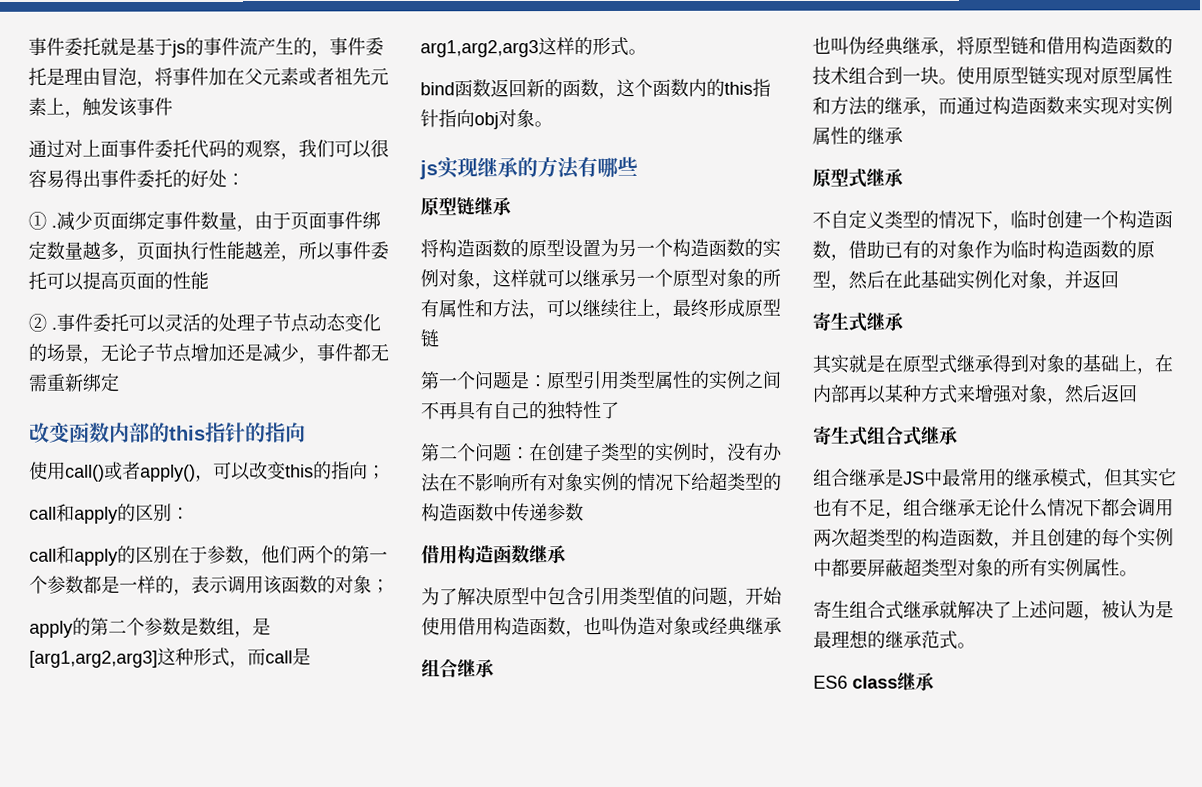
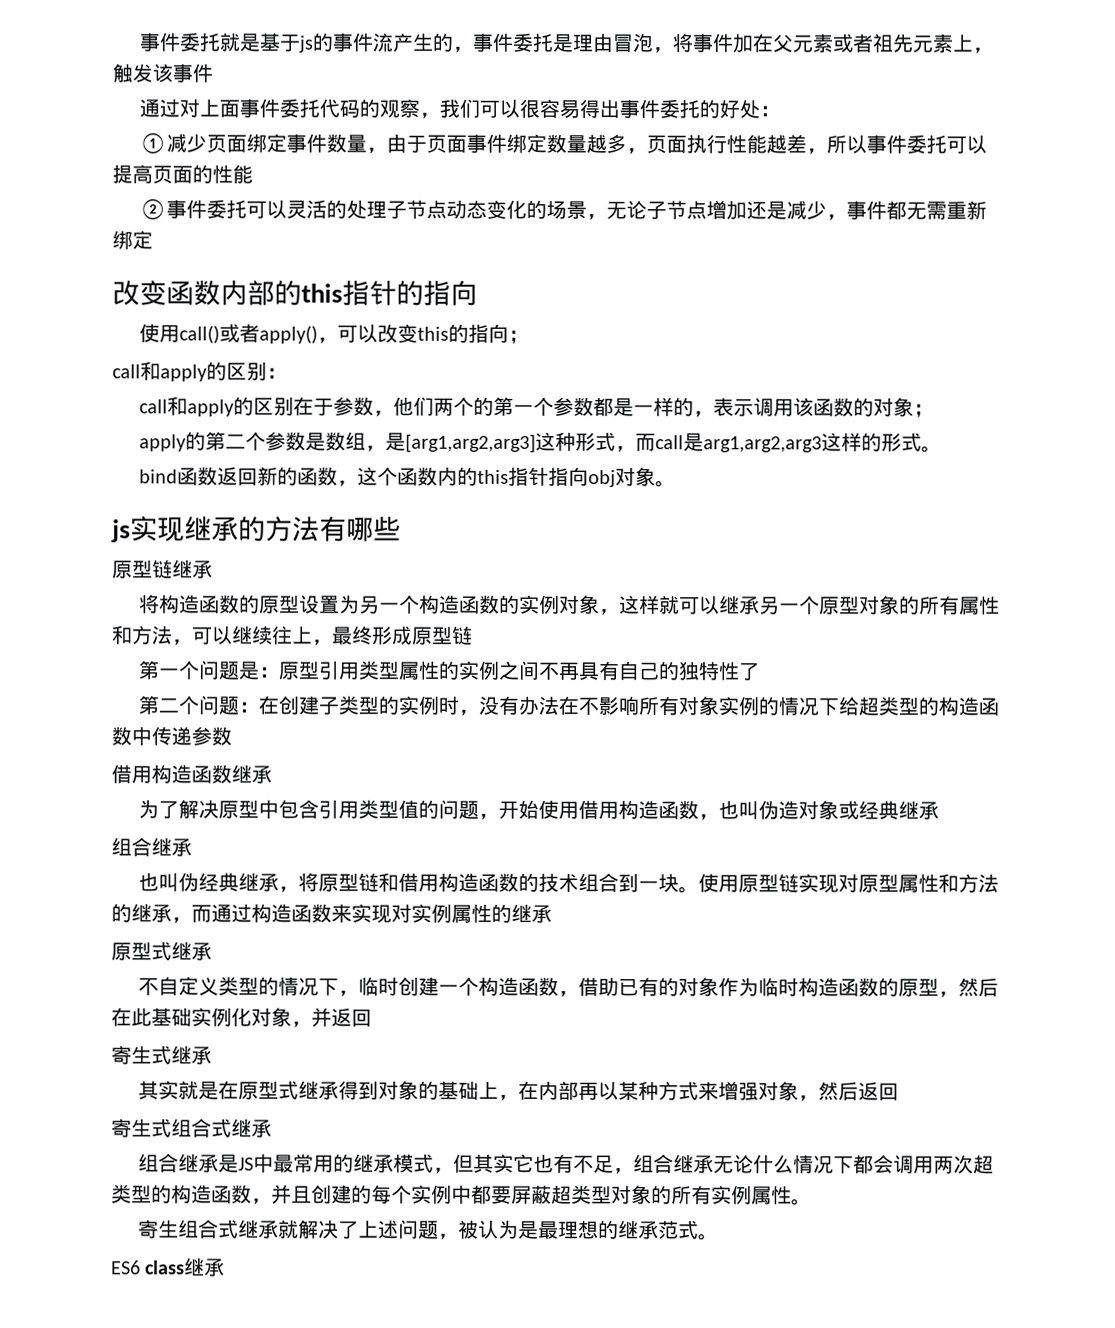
- ① .减少页面绑定事件数量，由于页面事件绑定数量越多，页面执行性能越差，所以事件委托可以提高页面的性能
+ ①减少页面绑定事件数量，由于页面事件绑定数量越多，页面执行性能越差，所以事件委托可以提高页面的性能
- ② .事件委托可以灵活的处理子节点动态变化的场景，无论子节点增加还是减少，事件都无需重新绑定
+ ②事件委托可以灵活的处理子节点动态变化的场景，无论子节点增加还是减少，事件都无需重新绑定

